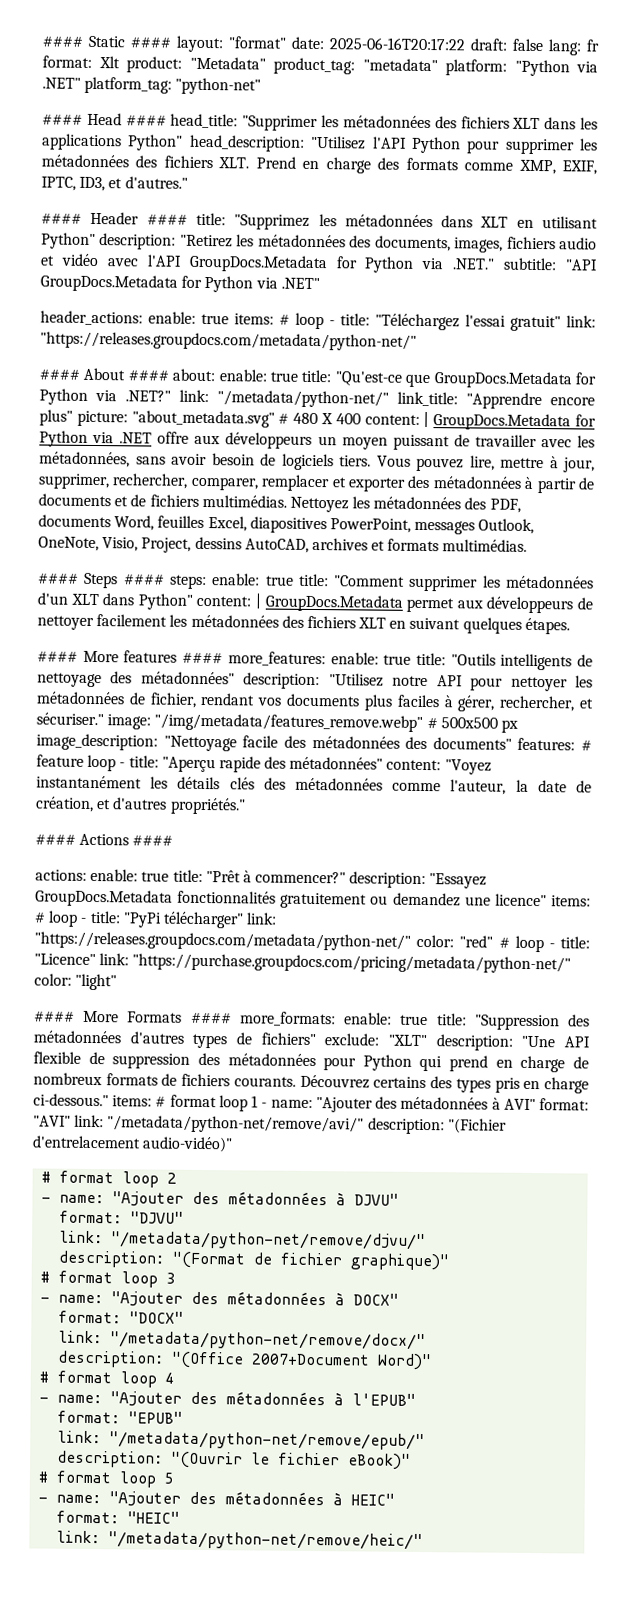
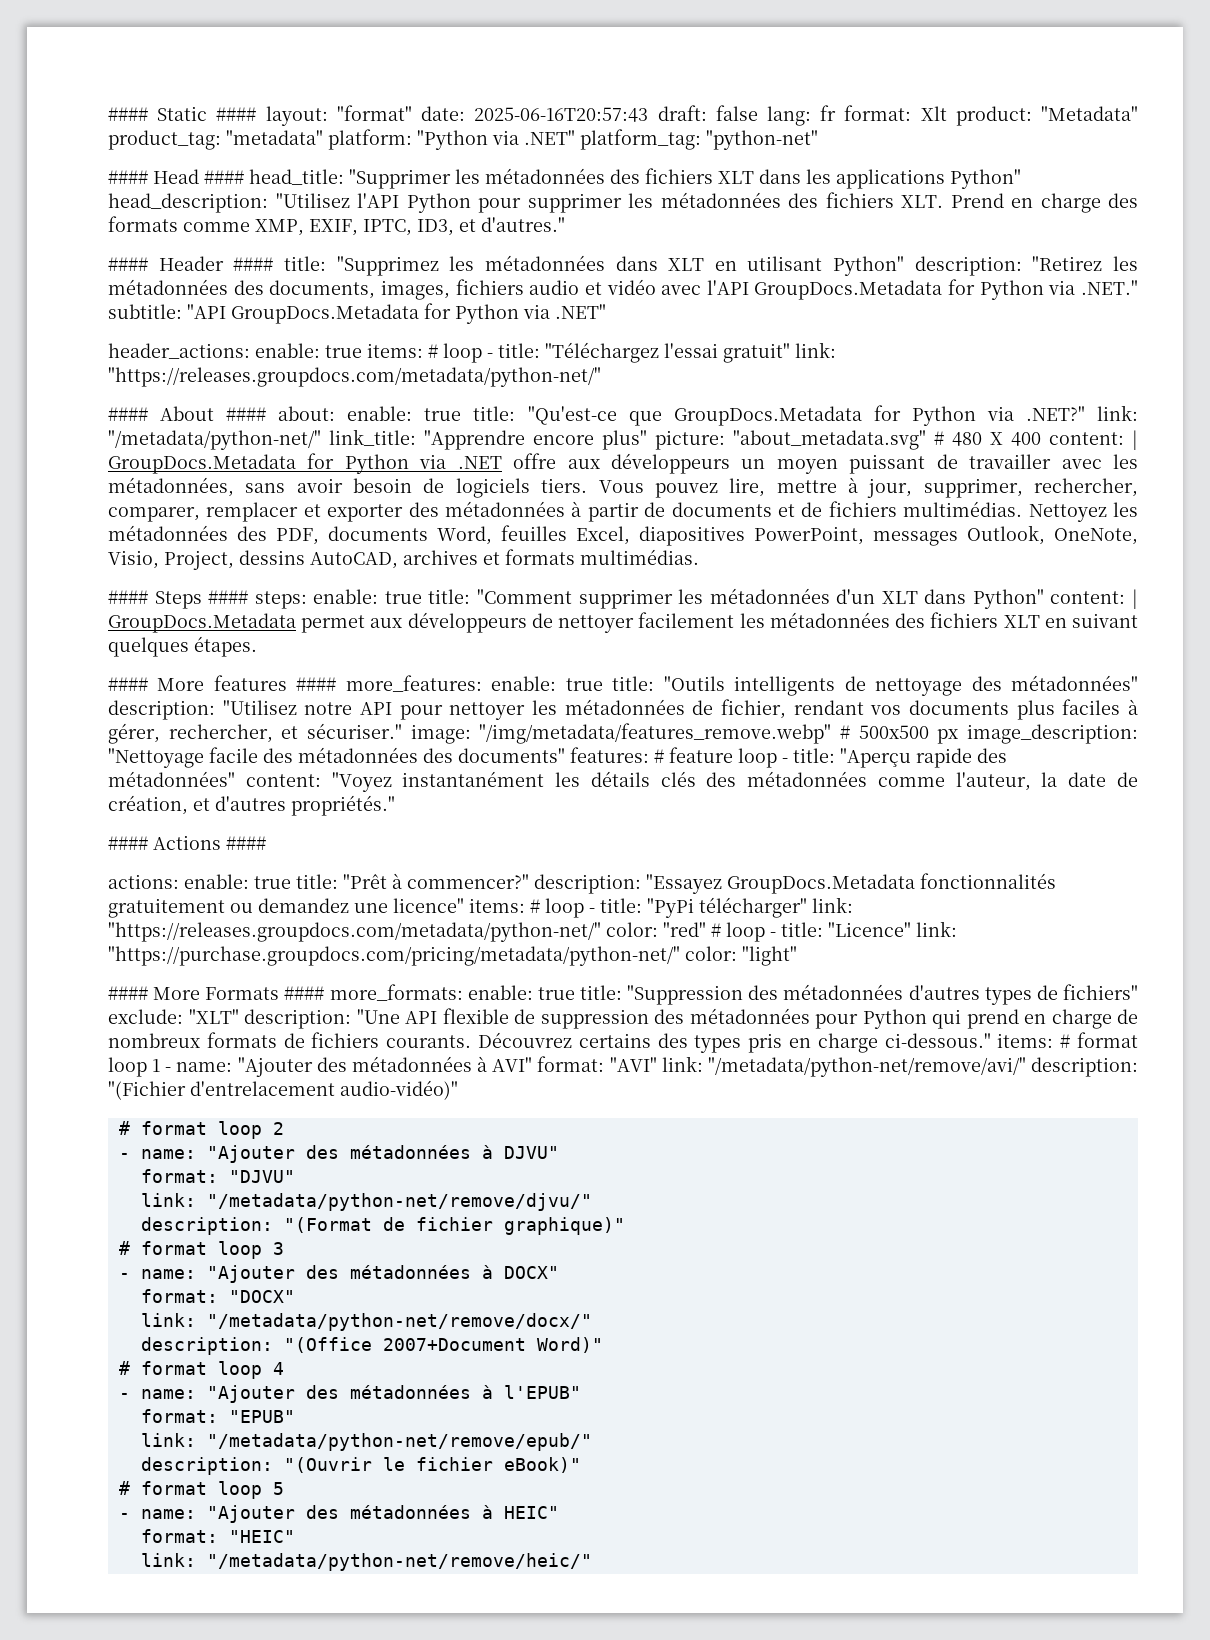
- #### Static #### layout: "format" date: 2025-06-16T20:17:22 draft: false lang: fr format: Xlt product: "Metadata" product_tag: "metadata" platform: "Python via .NET" platform_tag: "python-net"
+ #### Static #### layout: "format" date: 2025-06-16T20:57:43 draft: false lang: fr format: Xlt product: "Metadata" product_tag: "metadata" platform: "Python via .NET" platform_tag: "python-net"

